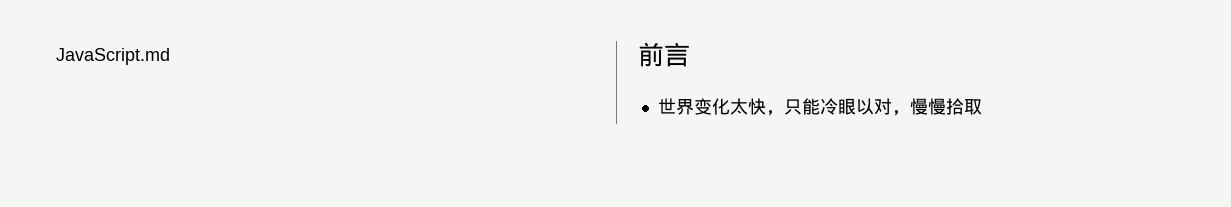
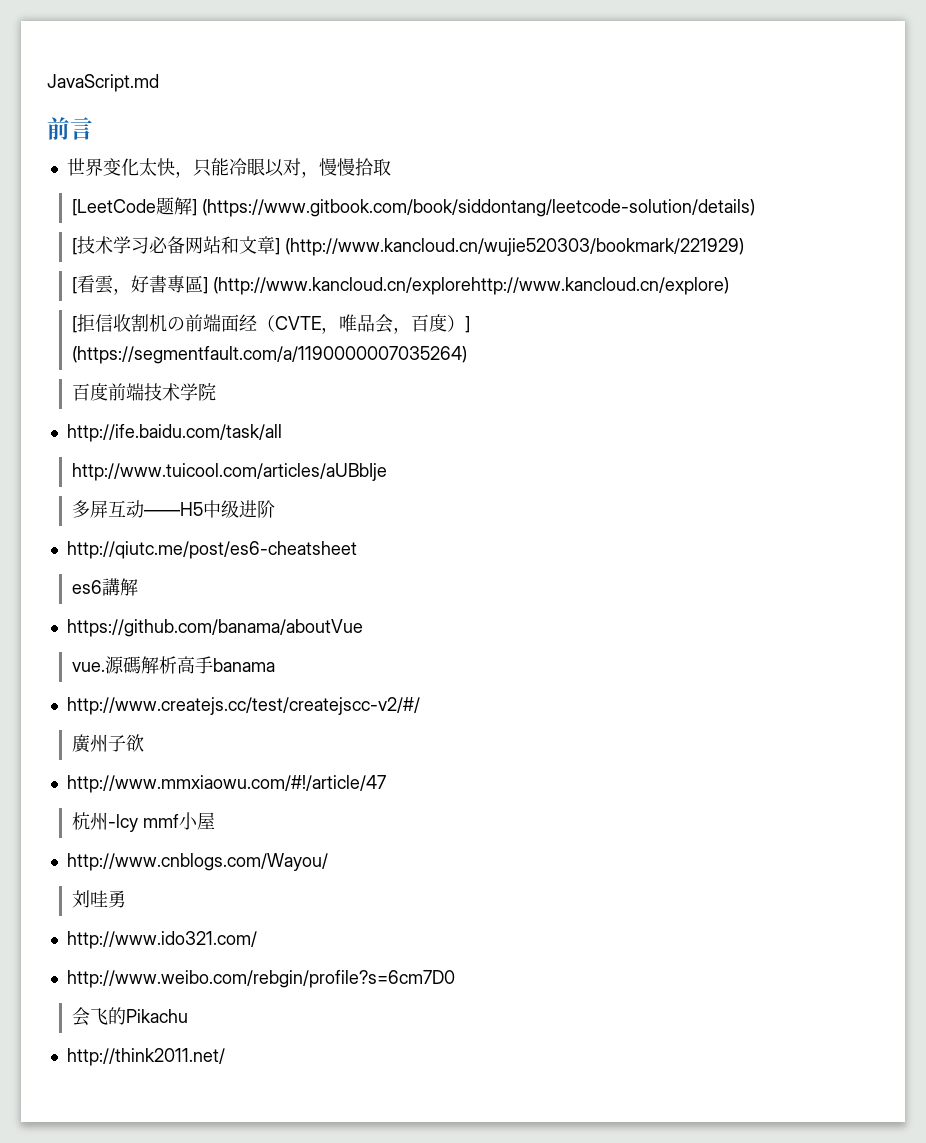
+ [LeetCode题解] (https://www.gitbook.com/book/siddontang/leetcode-solution/details)
+ [技术学习必备网站和文章] (http://www.kancloud.cn/wujie520303/bookmark/221929)
+ [看雲，好書專區] (http://www.kancloud.cn/explorehttp://www.kancloud.cn/explore)
+ [拒信收割机の前端面经（CVTE，唯品会，百度）] (https://segmentfault.com/a/1190000007035264)
+ 百度前端技术学院
+ http://ife.baidu.com/task/all
+ http://www.tuicool.com/articles/aUBbIje
+ 多屏互动——H5中级进阶
+ http://qiutc.me/post/es6-cheatsheet
+ es6講解
+ https://github.com/banama/aboutVue
+ vue.源碼解析高手banama
+ http://www.createjs.cc/test/createjscc-v2/#/
+ 廣州子欲
+ http://www.mmxiaowu.com/#!/article/47
+ 杭州-lcy mmf小屋
+ http://www.cnblogs.com/Wayou/
+ 刘哇勇
+ http://www.ido321.com/
+ http://www.weibo.com/rebgin/profile?s=6cm7D0
+ 会飞的Pikachu
+ http://think2011.net/

